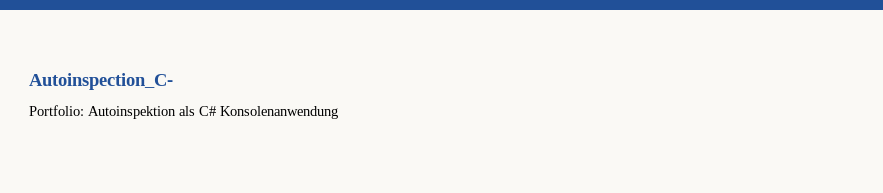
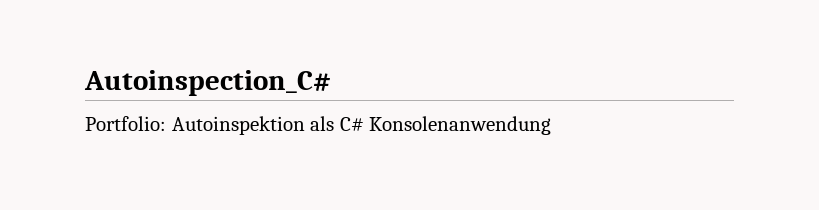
- Autoinspection_C-
+ Autoinspection_C#

